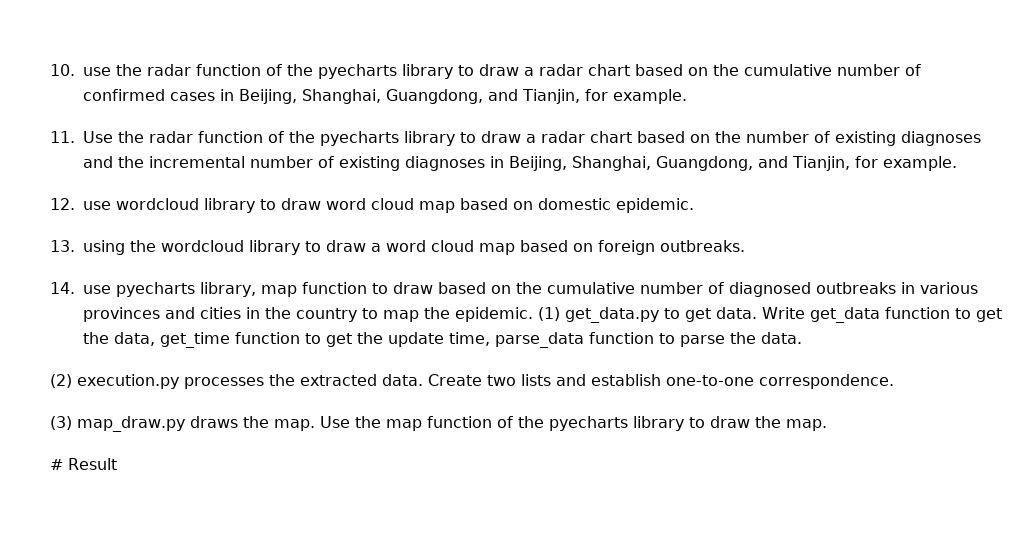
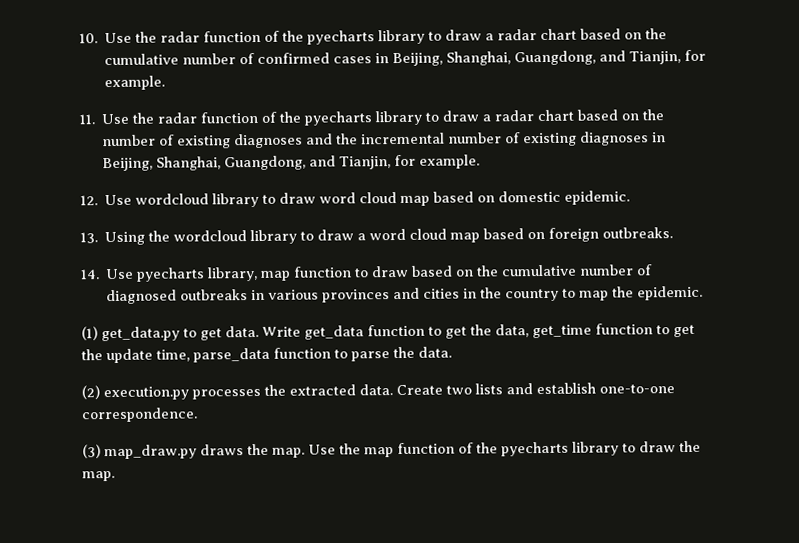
- 10. use the radar function of the pyecharts library to draw a radar chart based on the cumulative number of confirmed cases in Beijing, Shanghai, Guangdong, and Tianjin, for example.
+ 10. Use the radar function of the pyecharts library to draw a radar chart based on the cumulative number of confirmed cases in Beijing, Shanghai, Guangdong, and Tianjin, for example.
- 12. use wordcloud library to draw word cloud map based on domestic epidemic.
+ 12. Use wordcloud library to draw word cloud map based on domestic epidemic.
- 13. using the wordcloud library to draw a word cloud map based on foreign outbreaks.
+ 13. Using the wordcloud library to draw a word cloud map based on foreign outbreaks.
- 14. use pyecharts library, map function to draw based on the cumulative number of diagnosed outbreaks in various provinces and cities in the country to map the epidemic. (1) get_data.py to get data.
+ 14. Use pyecharts library, map function to draw based on the cumulative number of diagnosed outbreaks in various provinces and cities in the country to map the epidemic.
+ (1) get_data.py to get data.
- # Result

